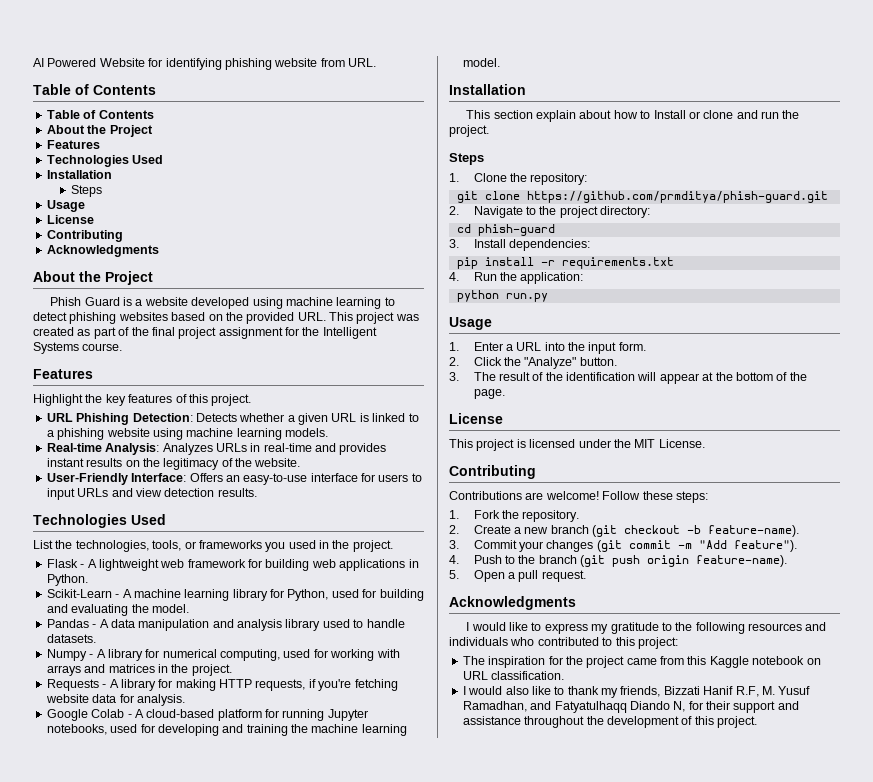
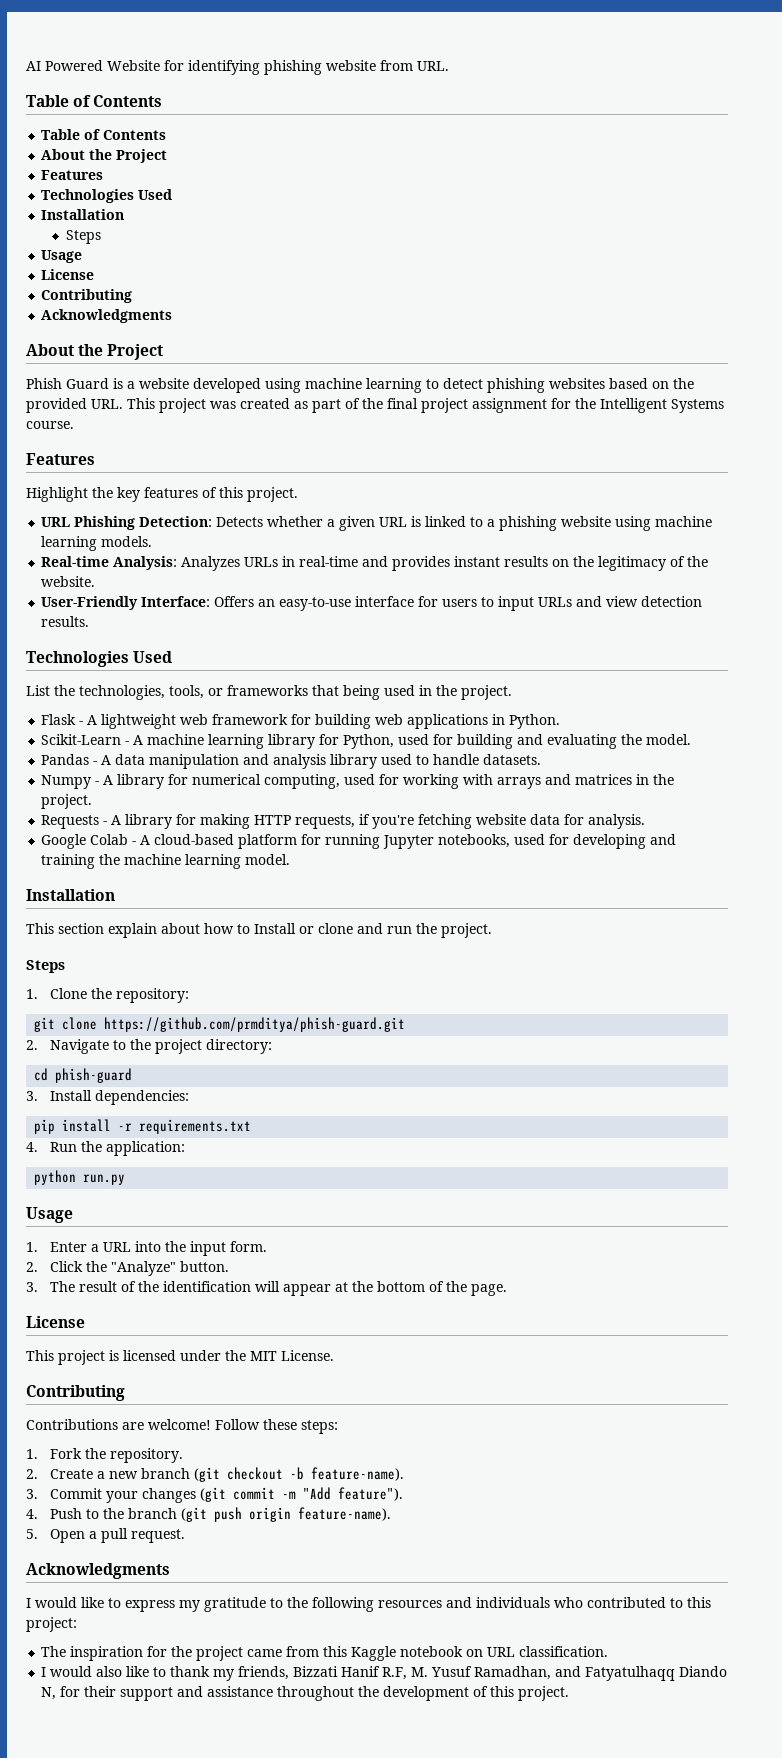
- List the technologies, tools, or frameworks you used in the project.
+ List the technologies, tools, or frameworks that being used in the project.

